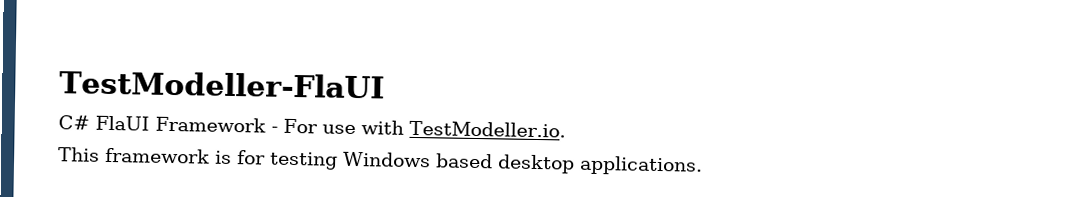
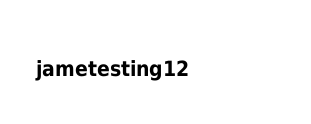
- TestModeller-FlaUI
- C# FlaUI Framework - For use with TestModeller.io.
- This framework is for testing Windows based desktop applications.
+ jametesting12

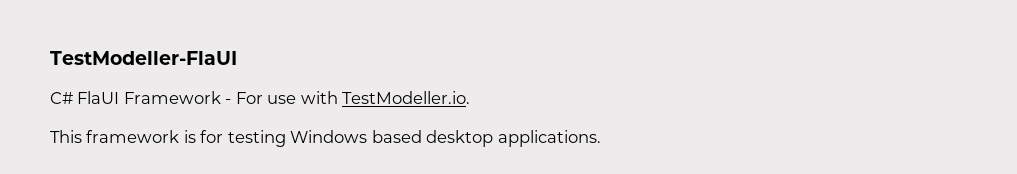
- jametesting12
+ TestModeller-FlaUI
+ C# FlaUI Framework - For use with TestModeller.io.
+ This framework is for testing Windows based desktop applications.

